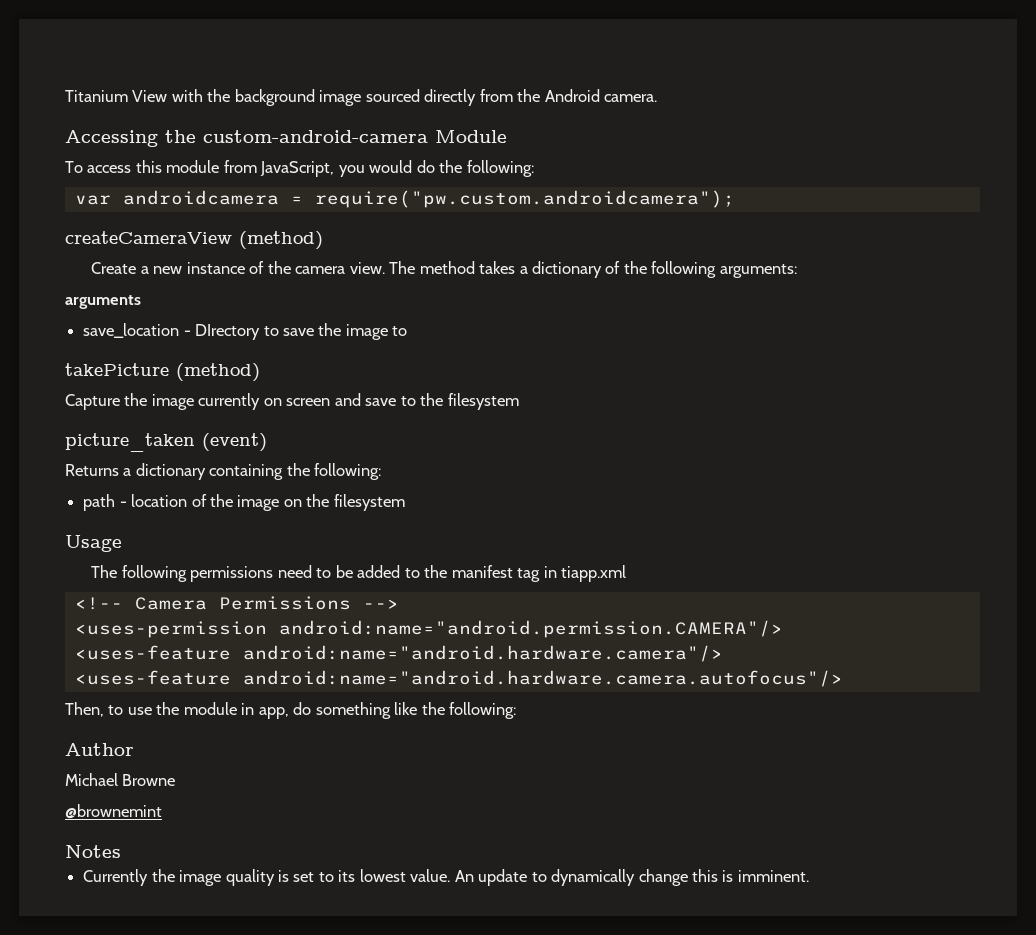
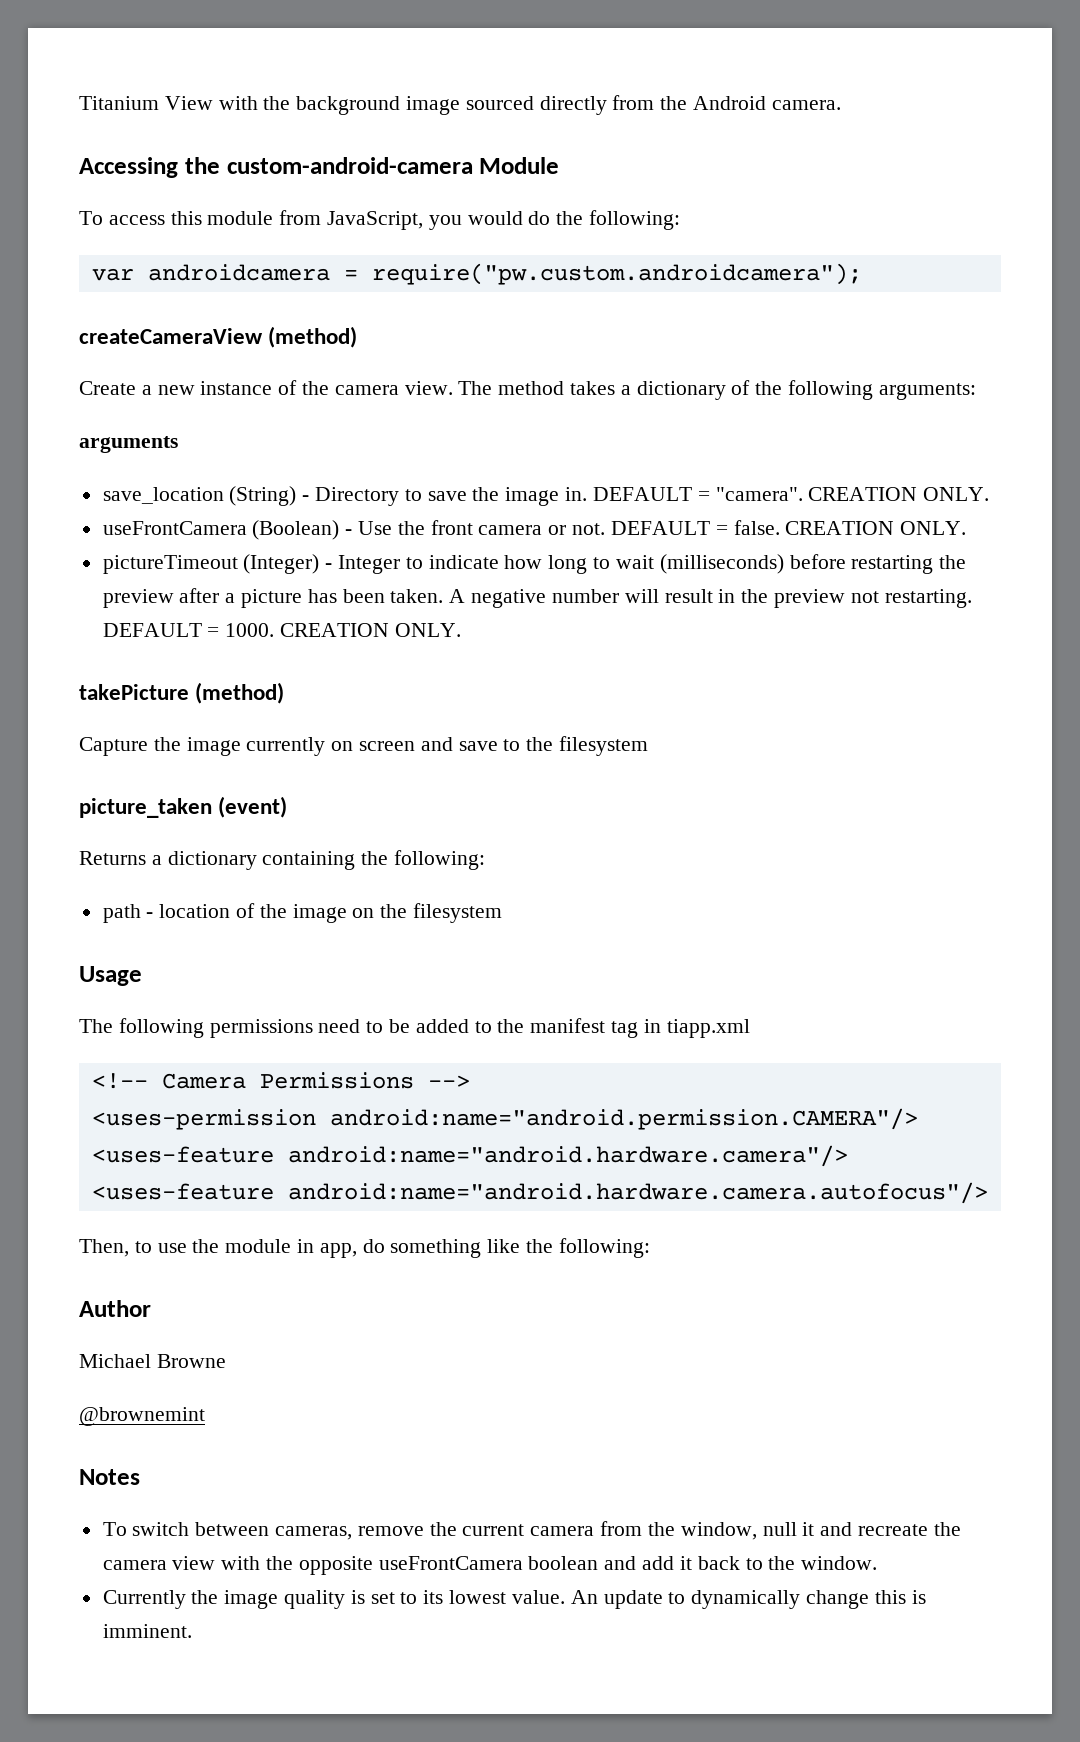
- save_location - DIrectory to save the image to
+ save_location (String) - Directory to save the image in. DEFAULT = "camera". CREATION ONLY.
+ useFrontCamera (Boolean) - Use the front camera or not. DEFAULT = false. CREATION ONLY.
+ pictureTimeout (Integer) - Integer to indicate how long to wait (milliseconds) before restarting the preview after a picture has been taken. A negative number will result in the preview not restarting. DEFAULT = 1000. CREATION ONLY.
+ To switch between cameras, remove the current camera from the window, null it and recreate the camera view with the opposite useFrontCamera boolean and add it back to the window.

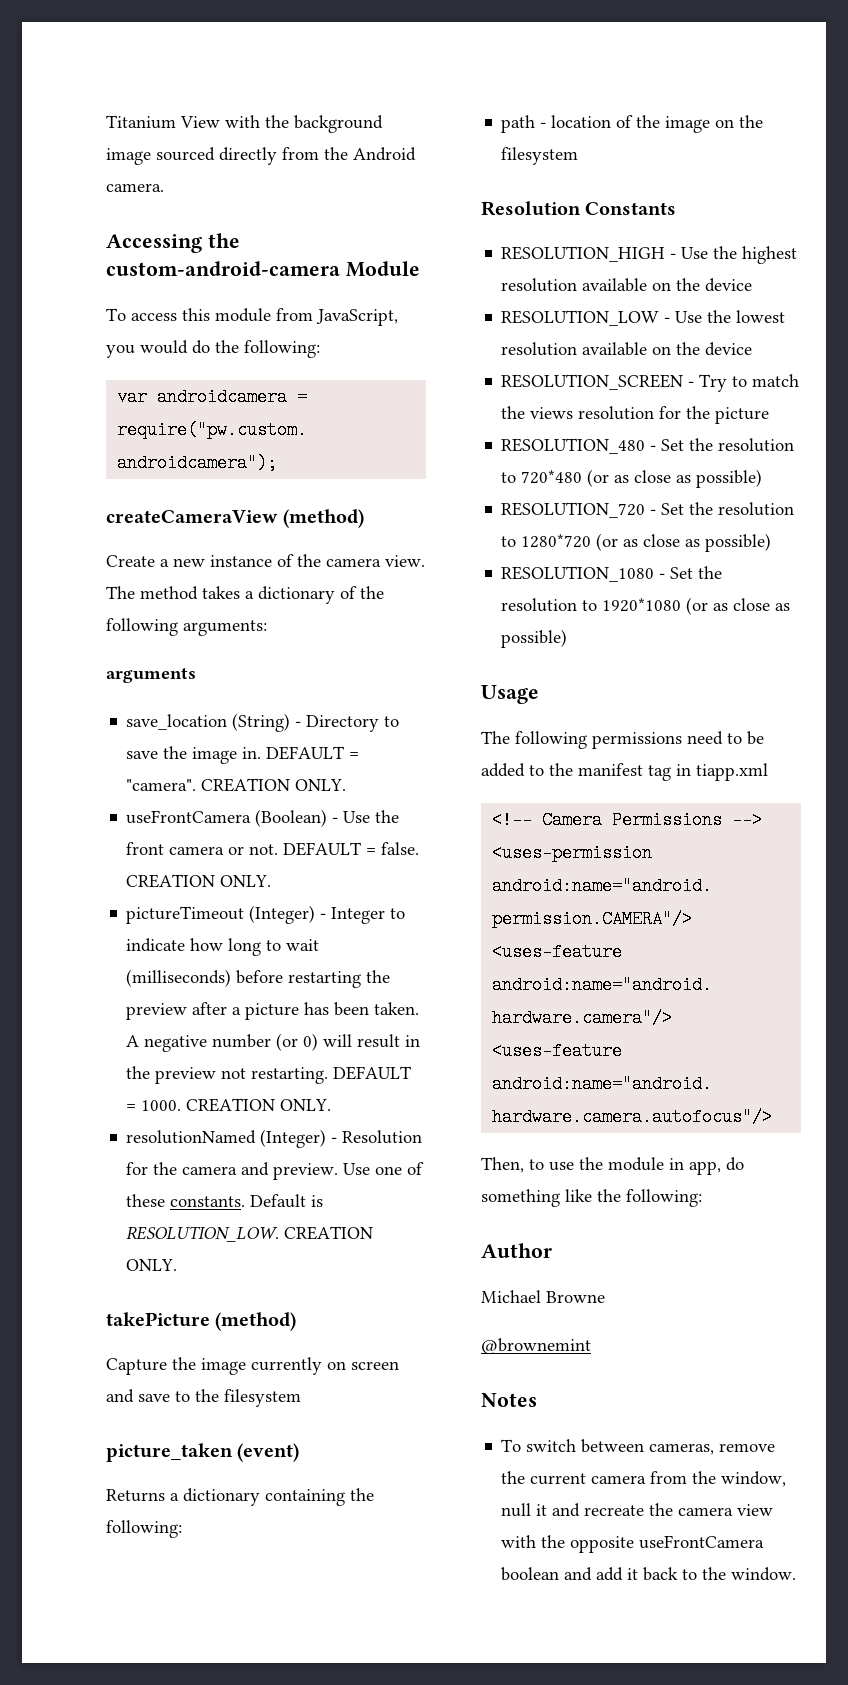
- A negative number will result in the preview not restarting.
+ A negative number (or 0) will result in the preview not restarting.
+ resolutionNamed (Integer) - Resolution for the camera and preview. Use one of these constants. Default is RESOLUTION_LOW. CREATION ONLY.
+ Resolution Constants
+ RESOLUTION_HIGH - Use the highest resolution available on the device
+ RESOLUTION_LOW - Use the lowest resolution available on the device
+ RESOLUTION_SCREEN - Try to match the views resolution for the picture
+ RESOLUTION_480 - Set the resolution to 720*480 (or as close as possible)
+ RESOLUTION_720 - Set the resolution to 1280*720 (or as close as possible)
+ RESOLUTION_1080 - Set the resolution to 1920*1080 (or as close as possible)
- Currently the image quality is set to its lowest value. An update to dynamically change this is imminent.

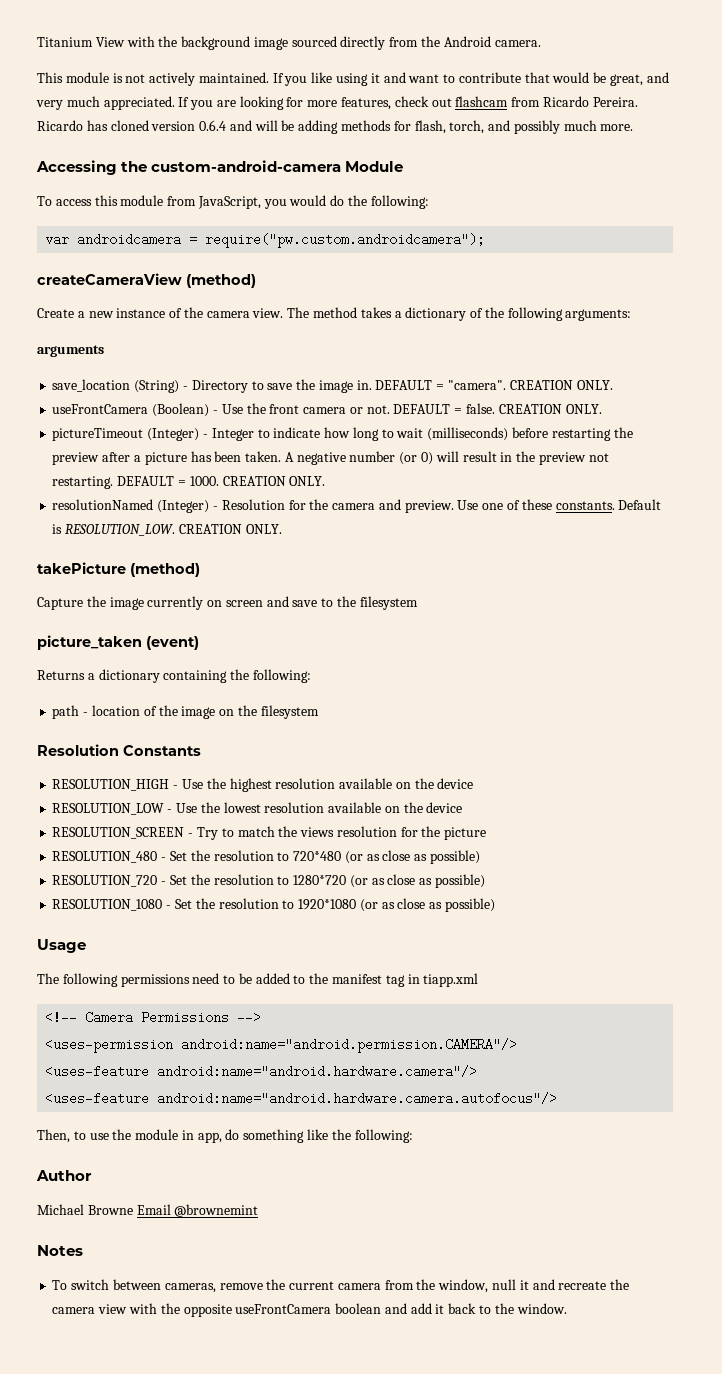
+ This module is not actively maintained. If you like using it and want to contribute that would be great, and very much appreciated. If you are looking for more features, check out flashcam from Ricardo Pereira. Ricardo has cloned version 0.6.4 and will be adding methods for flash, torch, and possibly much more.
- Michael Browne
- @brownemint
+ Michael Browne Email @brownemint

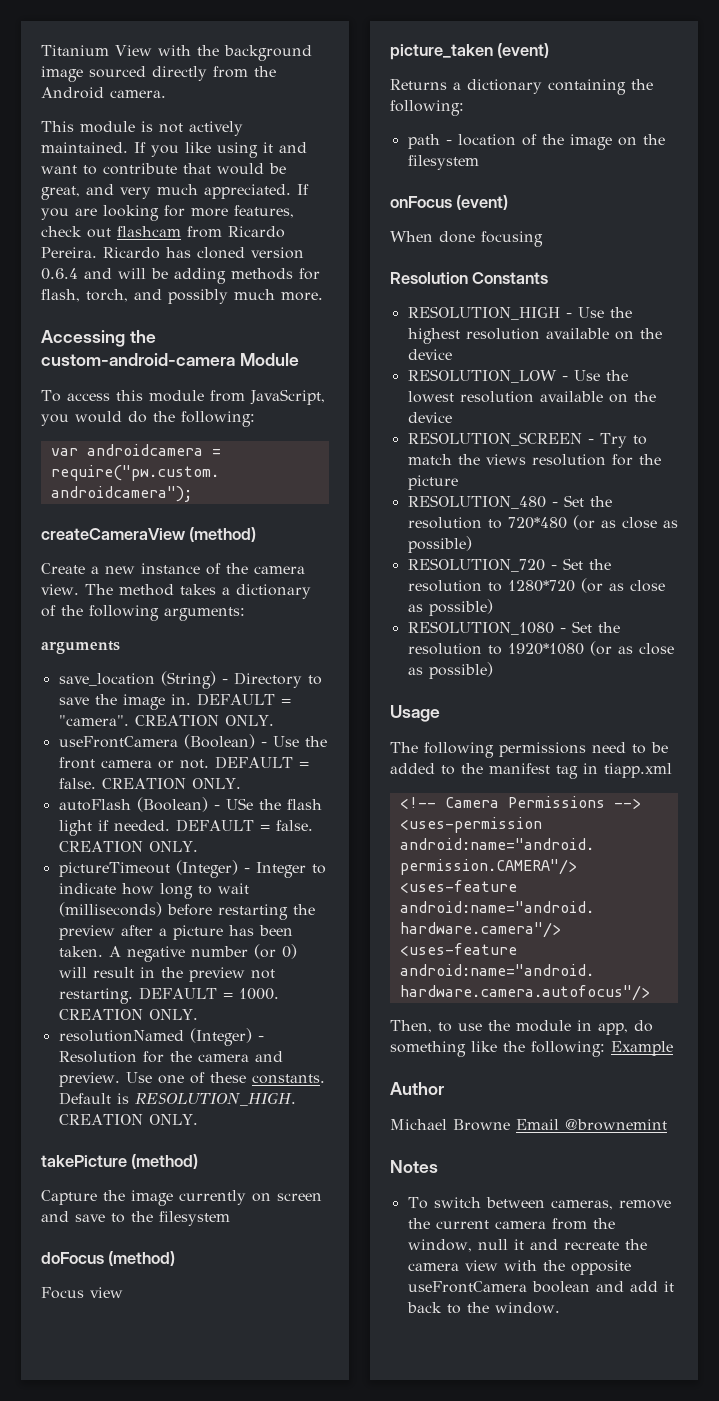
+ autoFlash (Boolean) - USe the flash light if needed. DEFAULT = false. CREATION ONLY.
- Default is RESOLUTION_LOW.
+ Default is RESOLUTION_HIGH.
+ doFocus (method)
+ Focus view
+ onFocus (event)
+ When done focusing
- Then, to use the module in app, do something like the following:
+ Then, to use the module in app, do something like the following: Example

